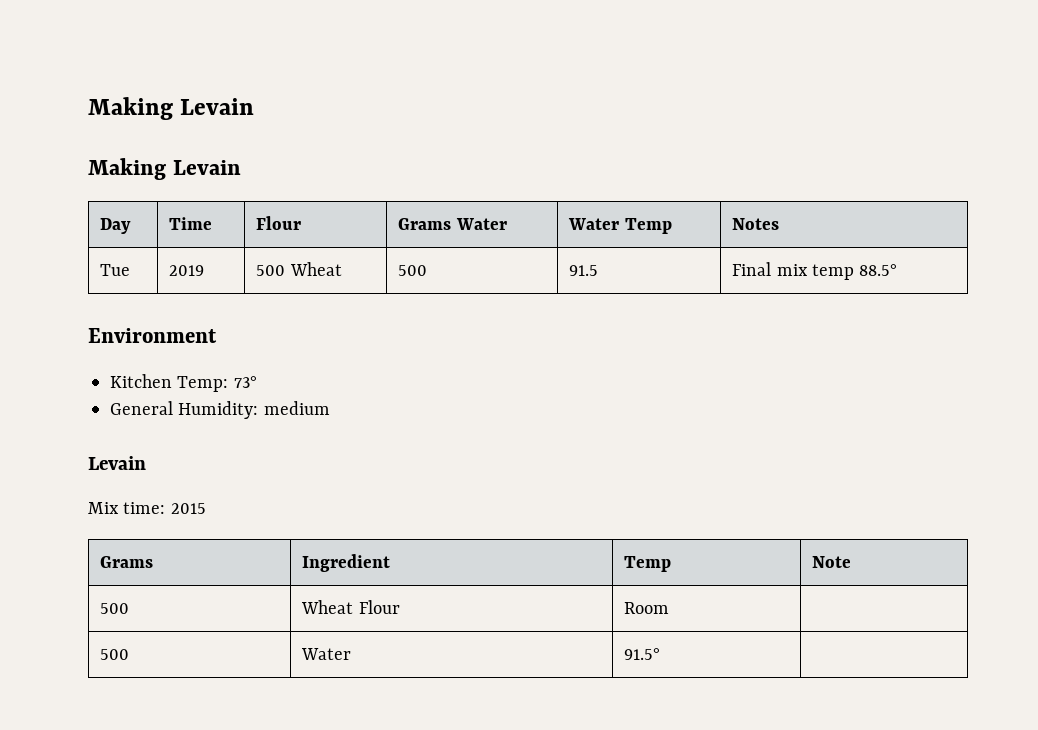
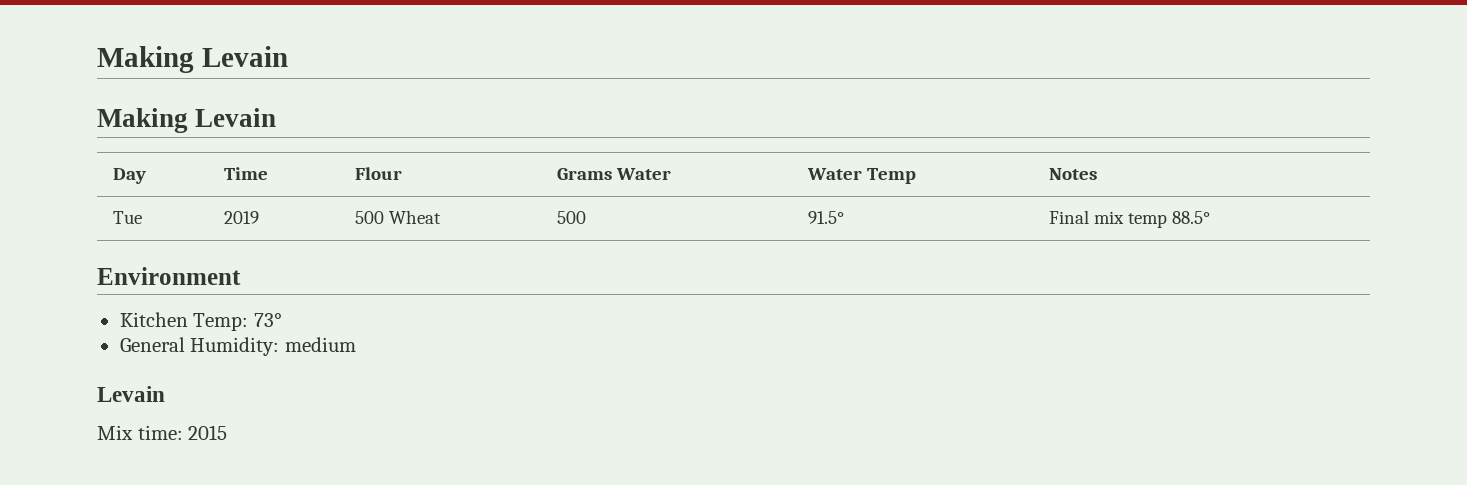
- Tue | 2019 | 500 Wheat | 500 | 91.5 | Final mix temp 88.5°
+ Tue | 2019 | 500 Wheat | 500 | 91.5° | Final mix temp 88.5°
- Grams | Ingredient | Temp | Note
- 500 | Wheat Flour | Room |
- 500 | Water | 91.5° |

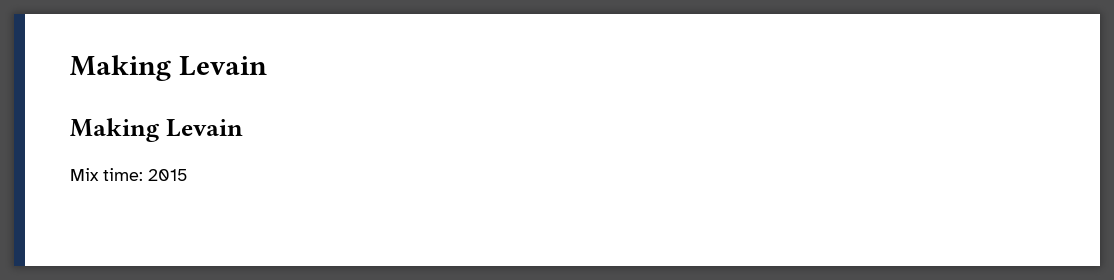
- Day | Time | Flour | Grams Water | Water Temp | Notes
- Tue | 2019 | 500 Wheat | 500 | 91.5° | Final mix temp 88.5°
- Environment
- Kitchen Temp: 73°
- General Humidity: medium
- Levain

